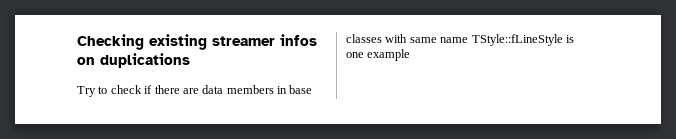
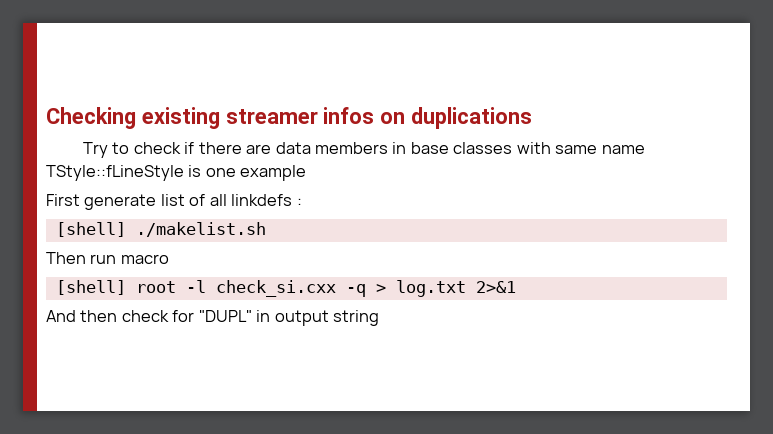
+ First generate list of all linkdefs :
+ [shell] ./makelist.sh
+ Then run macro
+ [shell] root -l check_si.cxx -q > log.txt 2>&1
+ And then check for "DUPL" in output string

